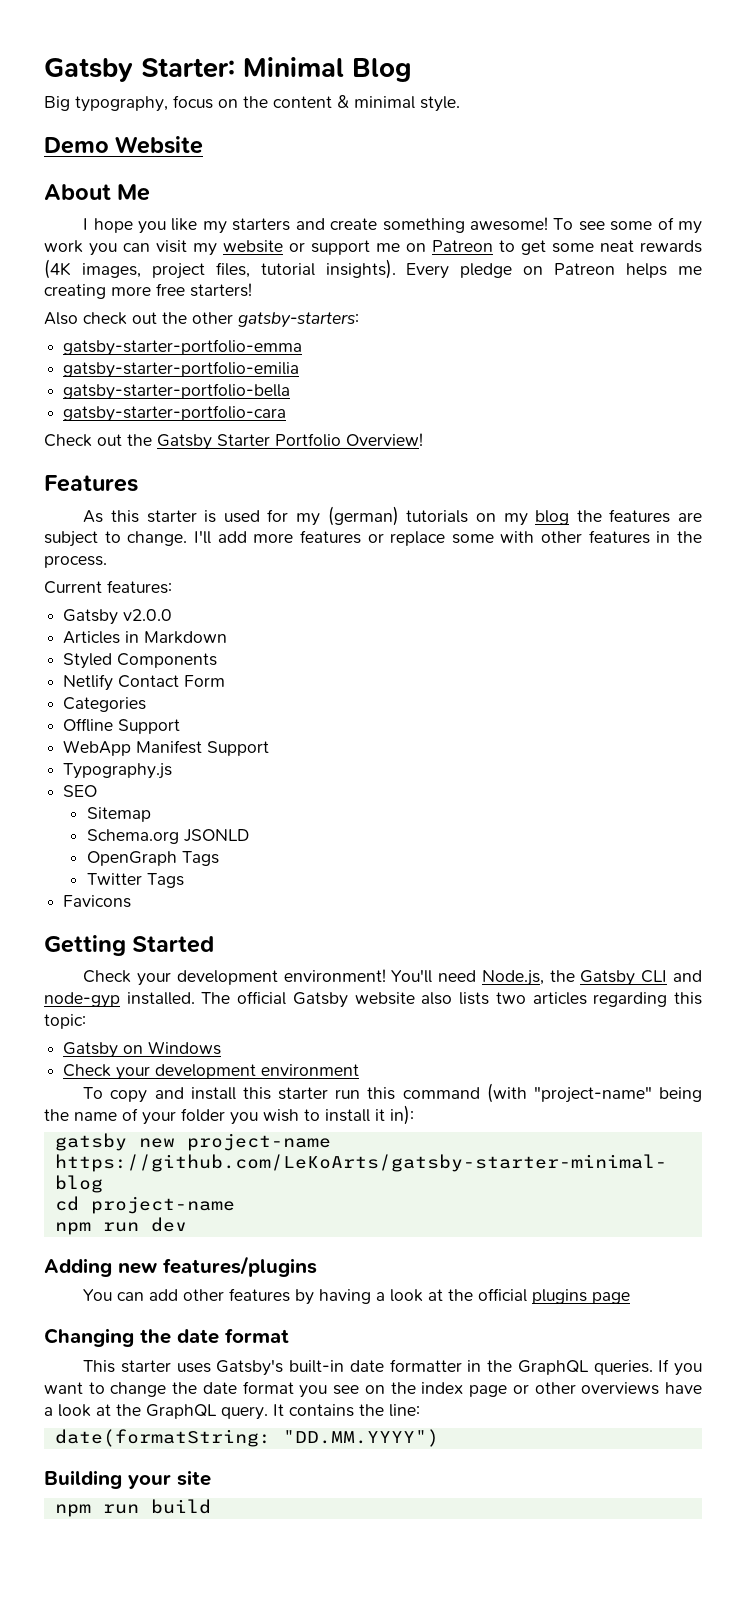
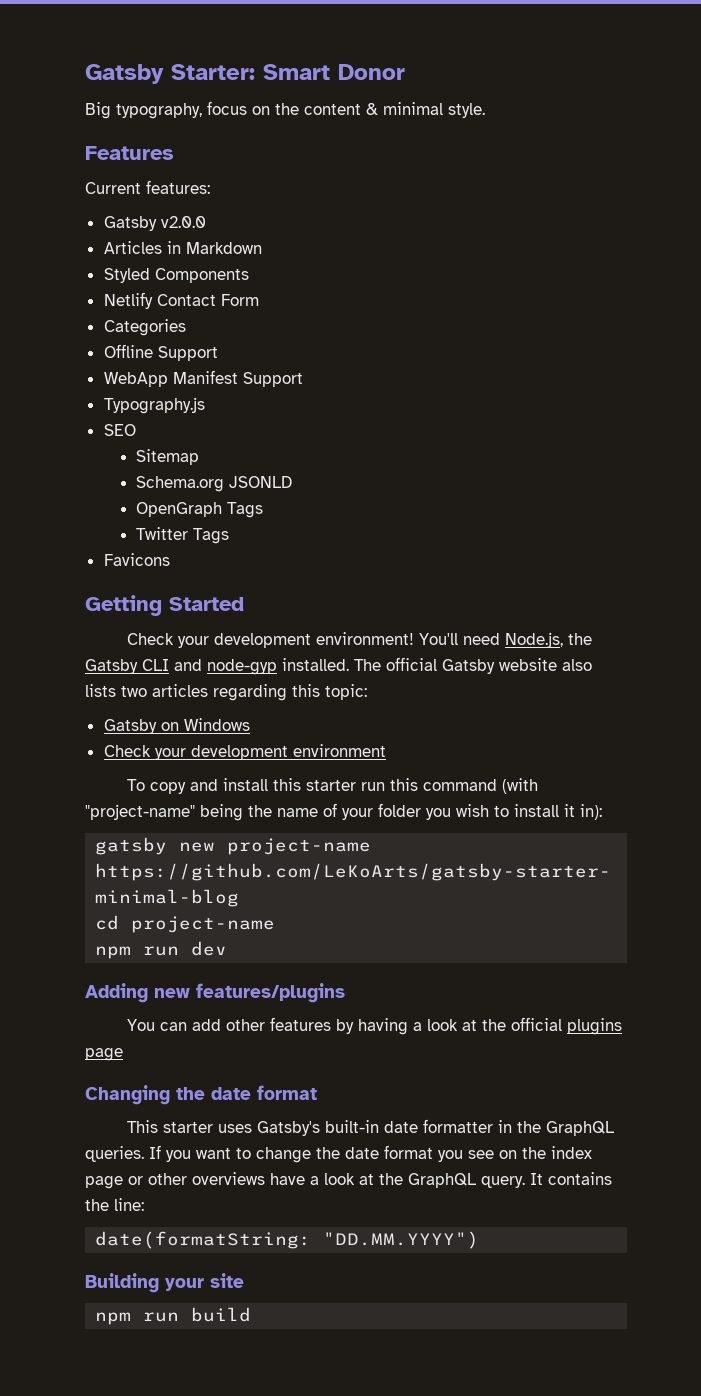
- Gatsby Starter: Minimal Blog
+ Gatsby Starter: Smart Donor
- Demo Website
- About Me
- I hope you like my starters and create something awesome! To see some of my work you can visit my website or support me on Patreon to get some neat rewards (4K images, project files, tutorial insights). Every pledge on Patreon helps me creating more free starters!
- Also check out the other gatsby-starters:
- gatsby-starter-portfolio-emma
- gatsby-starter-portfolio-emilia
- gatsby-starter-portfolio-bella
- gatsby-starter-portfolio-cara
- Check out the Gatsby Starter Portfolio Overview!
  Features
- As this starter is used for my (german) tutorials on my blog the features are subject to change. I'll add more features or replace some with other features in the process.

